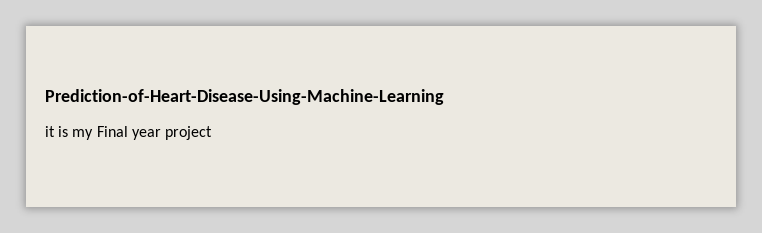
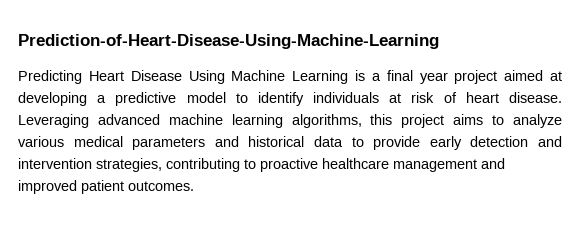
- it is my Final year project
+ Predicting Heart Disease Using Machine Learning is a final year project aimed at developing a predictive model to identify individuals at risk of heart disease. Leveraging advanced machine learning algorithms, this project aims to analyze various medical parameters and historical data to provide early detection and intervention strategies, contributing to proactive healthcare management and improved patient outcomes.

